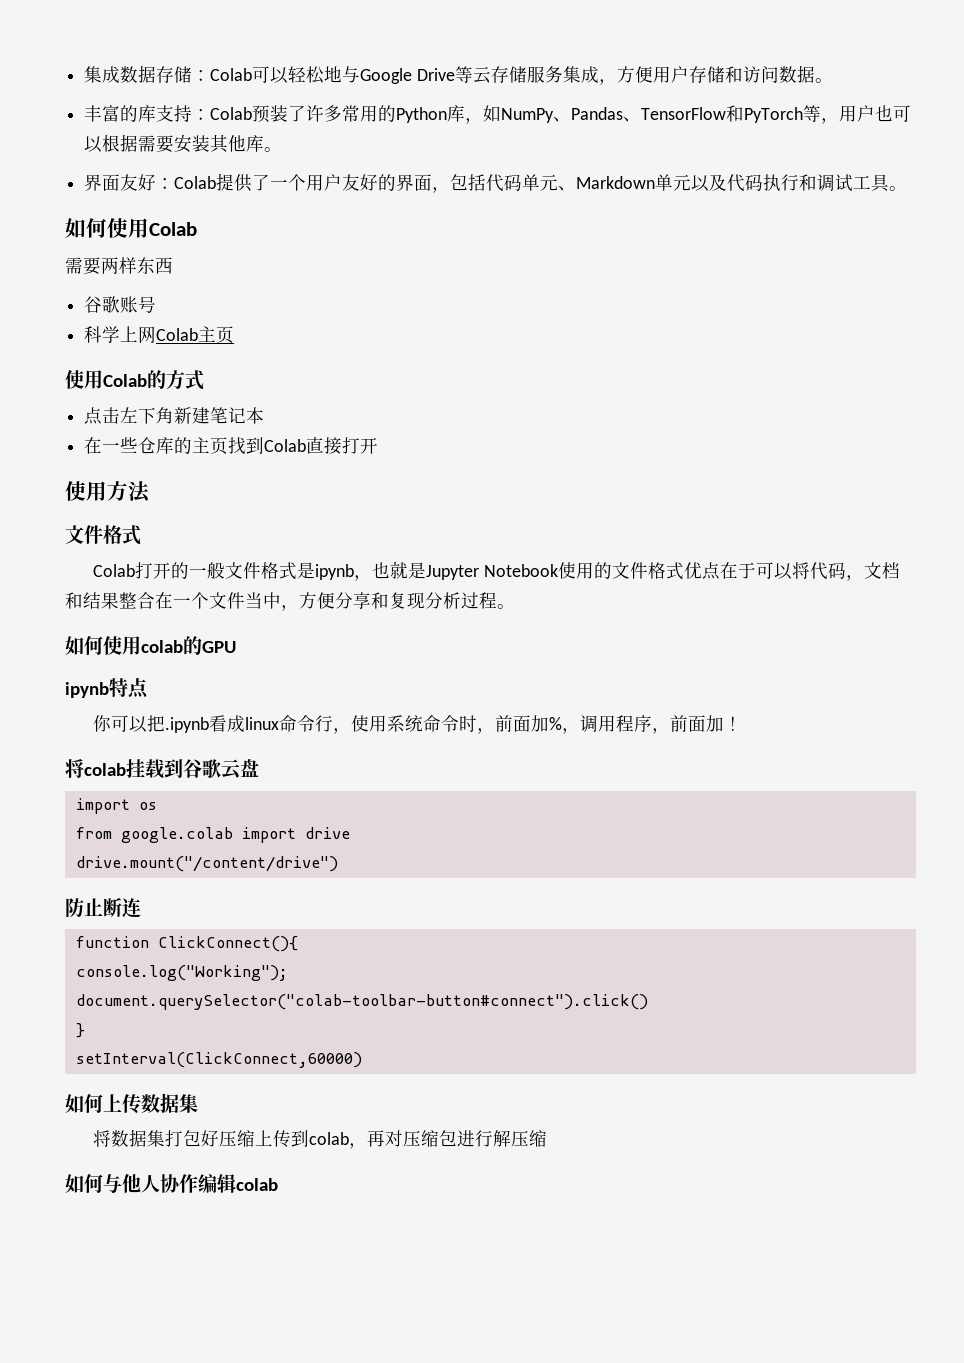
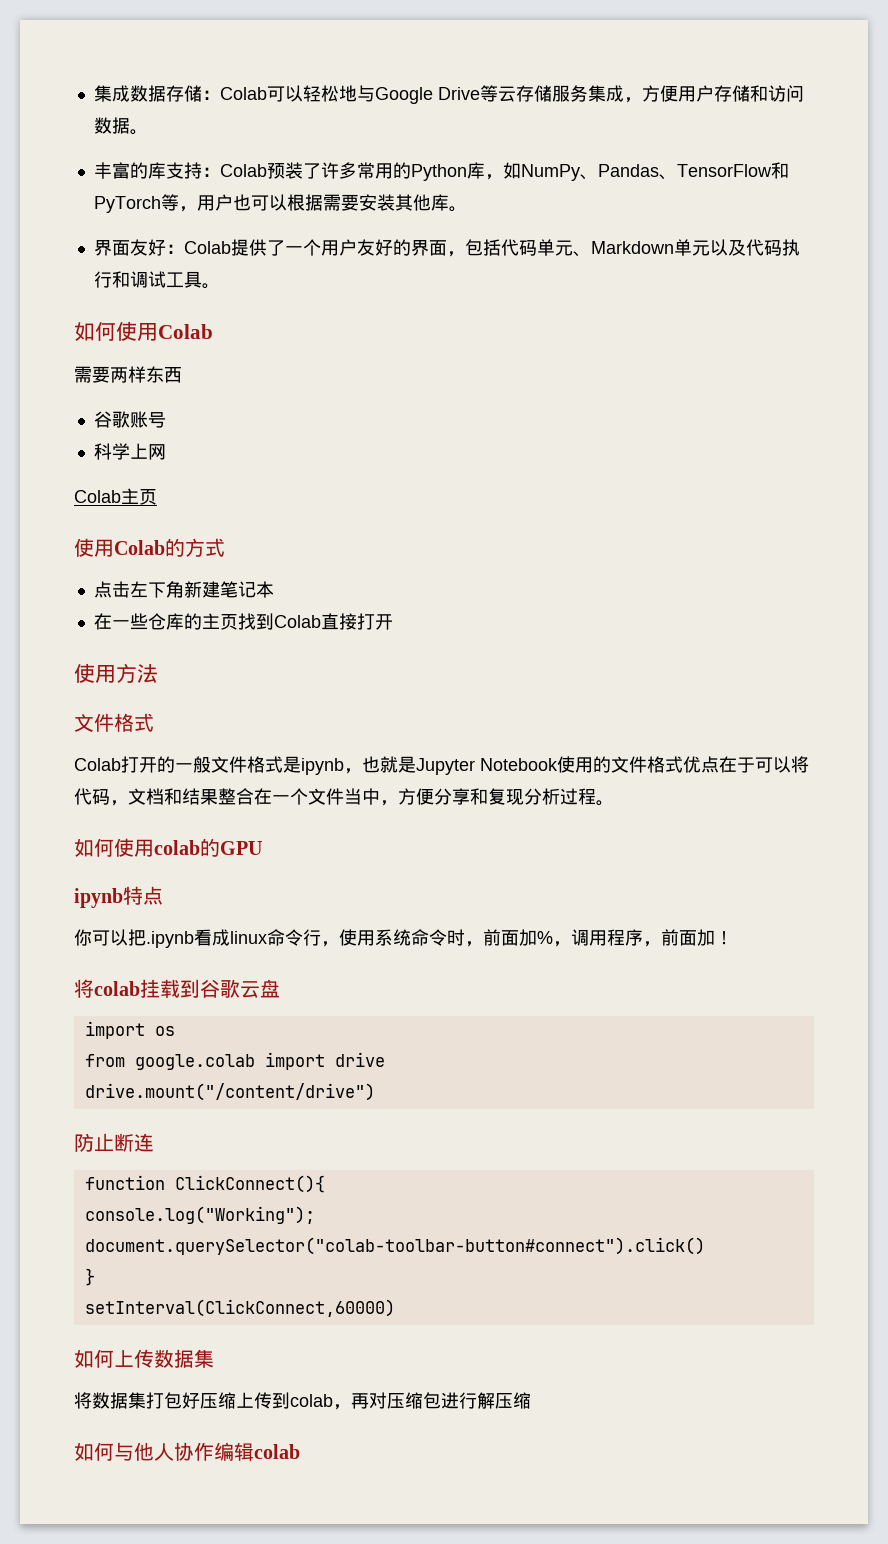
- 科学上网Colab主页
+ 科学上网
+ Colab主页

